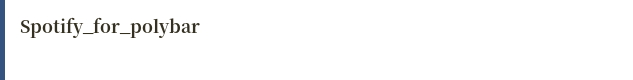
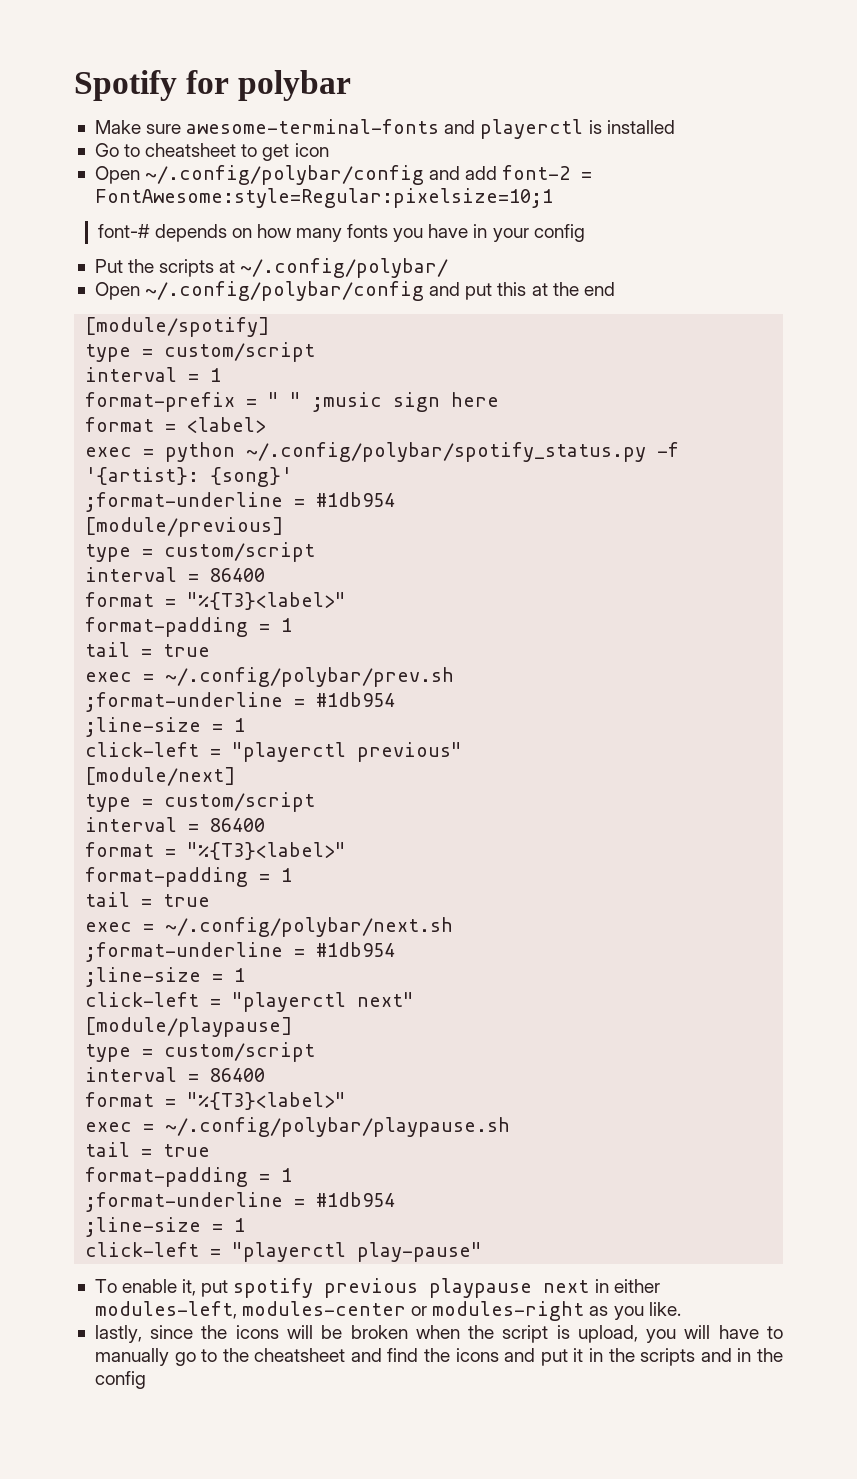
- Spotify_for_polybar
+ Spotify for polybar
+ Make sure awesome-terminal-fonts and playerctl is installed
+ Go to cheatsheet to get icon
+ Open ~/.config/polybar/config and add font-2 = FontAwesome:style=Regular:pixelsize=10;1
+ font-# depends on how many fonts you have in your config
+ Put the scripts at ~/.config/polybar/
+ Open ~/.config/polybar/config and put this at the end
+ [module/spotify]
+ type = custom/script
+ interval = 1
+ format-prefix = " " ;music sign here
+ format = <label>
+ exec = python ~/.config/polybar/spotify_status.py -f '{artist}: {song}'
+ ;format-underline = #1db954
+ [module/previous]
+ type = custom/script
+ interval = 86400
+ format = "%{T3}<label>"
+ format-padding = 1
+ tail = true
+ exec = ~/.config/polybar/prev.sh
+ ;format-underline = #1db954
+ ;line-size = 1
+ click-left = "playerctl previous"
+ [module/next]
+ type = custom/script
+ interval = 86400
+ format = "%{T3}<label>"
+ format-padding = 1
+ tail = true
+ exec = ~/.config/polybar/next.sh
+ ;format-underline = #1db954
+ ;line-size = 1
+ click-left = "playerctl next"
+ [module/playpause]
+ type = custom/script
+ interval = 86400
+ format = "%{T3}<label>"
+ exec = ~/.config/polybar/playpause.sh
+ tail = true
+ format-padding = 1
+ ;format-underline = #1db954
+ ;line-size = 1
+ click-left = "playerctl play-pause"
+ To enable it, put spotify previous playpause next in either modules-left, modules-center or modules-right as you like.
+ lastly, since the icons will be broken when the script is upload, you will have to manually go to the cheatsheet and find the icons and put it in the scripts and in the config

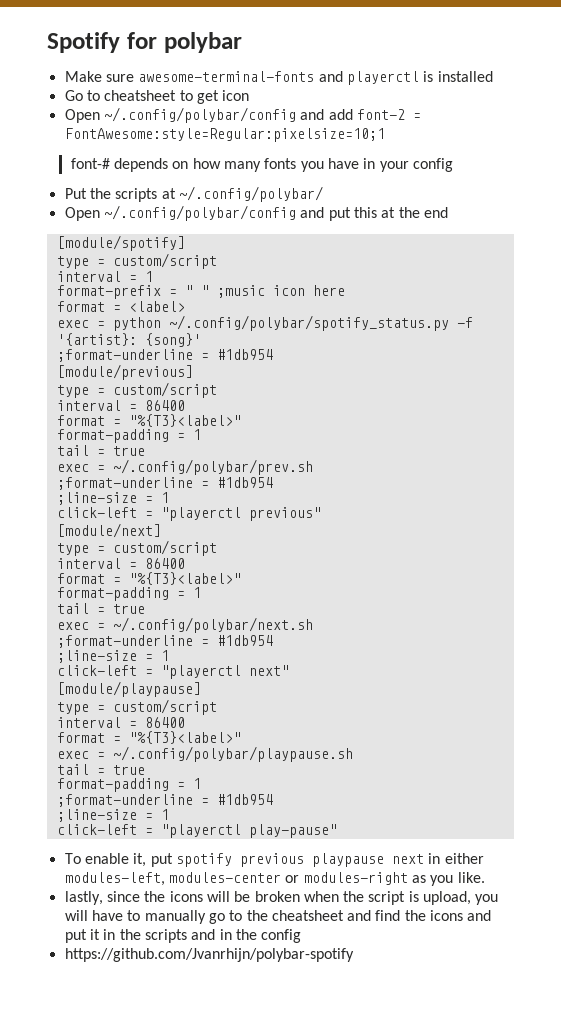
- format-prefix = " " ;music sign here
+ format-prefix = " " ;music icon here
+ https://github.com/Jvanrhijn/polybar-spotify

